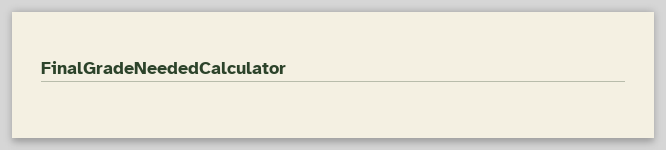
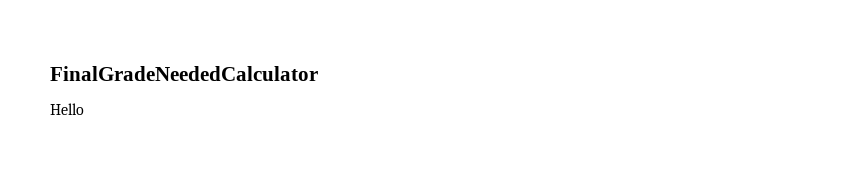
+ Hello

